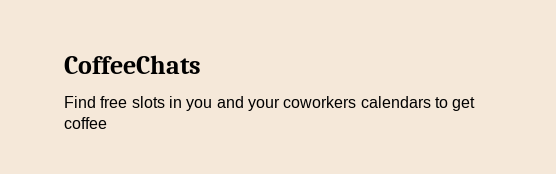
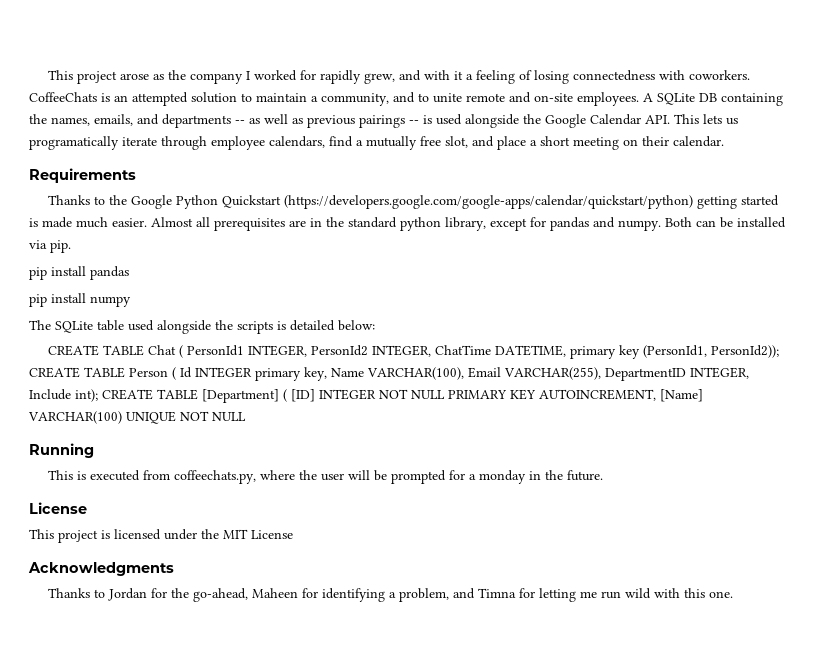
- CoffeeChats
- Find free slots in you and your coworkers calendars to get coffee
+ This project arose as the company I worked for rapidly grew, and with it a feeling of losing connectedness with coworkers. CoffeeChats is an attempted solution to maintain a community, and to unite remote and on-site employees. A SQLite DB containing the names, emails, and departments -- as well as previous pairings -- is used alongside the Google Calendar API. This lets us programatically iterate through employee calendars, find a mutually free slot, and place a short meeting on their calendar.
+ Requirements
+ Thanks to the Google Python Quickstart (https://developers.google.com/google-apps/calendar/quickstart/python) getting started is made much easier. Almost all prerequisites are in the standard python library, except for pandas and numpy. Both can be installed via pip.
+ pip install pandas
+ pip install numpy
+ The SQLite table used alongside the scripts is detailed below:
+ CREATE TABLE Chat ( PersonId1 INTEGER, PersonId2 INTEGER, ChatTime DATETIME, primary key (PersonId1, PersonId2)); CREATE TABLE Person ( Id INTEGER primary key, Name VARCHAR(100), Email VARCHAR(255), DepartmentID INTEGER, Include int); CREATE TABLE [Department] ( [ID] INTEGER NOT NULL PRIMARY KEY AUTOINCREMENT, [Name] VARCHAR(100) UNIQUE NOT NULL
+ Running
+ This is executed from coffeechats.py, where the user will be prompted for a monday in the future.
+ License
+ This project is licensed under the MIT License
+ Acknowledgments
+ Thanks to Jordan for the go-ahead, Maheen for identifying a problem, and Timna for letting me run wild with this one.

